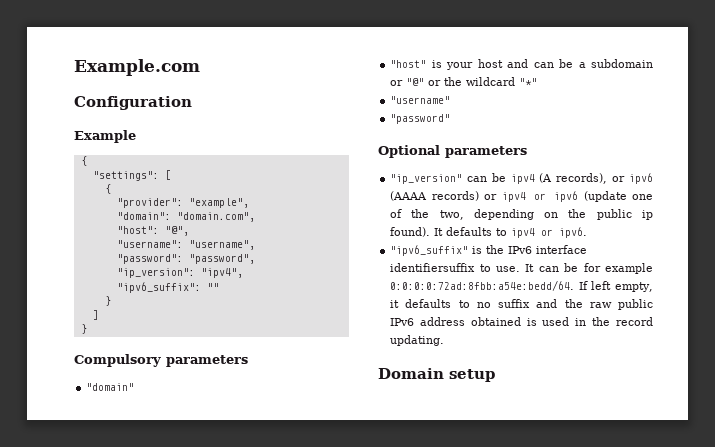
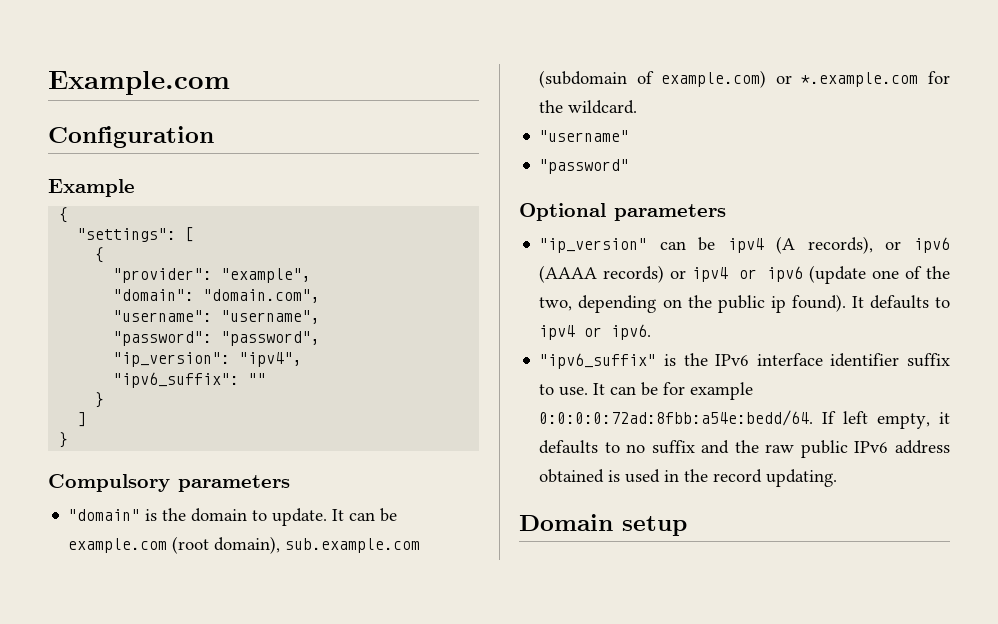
- "host": "@",
- "domain"
- "host" is your host and can be a subdomain or "@" or the wildcard "*"
+ "domain" is the domain to update. It can be example.com (root domain), sub.example.com (subdomain of example.com) or *.example.com for the wildcard.
- "ipv6_suffix" is the IPv6 interface identifiersuffix to use.
+ "ipv6_suffix" is the IPv6 interface identifier suffix to use.

